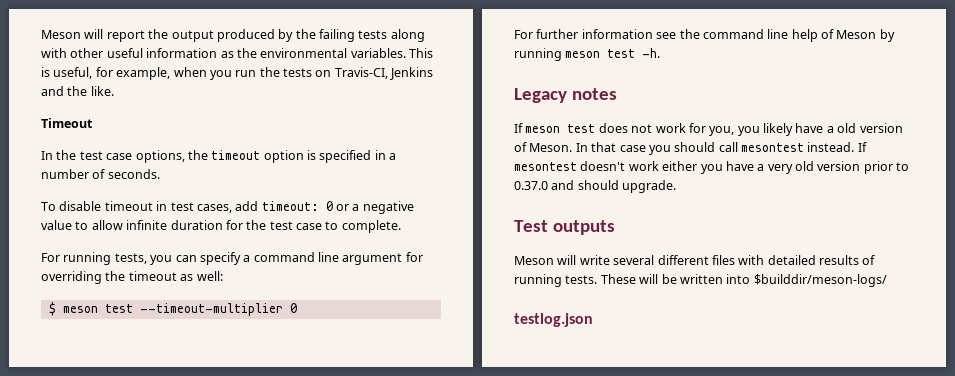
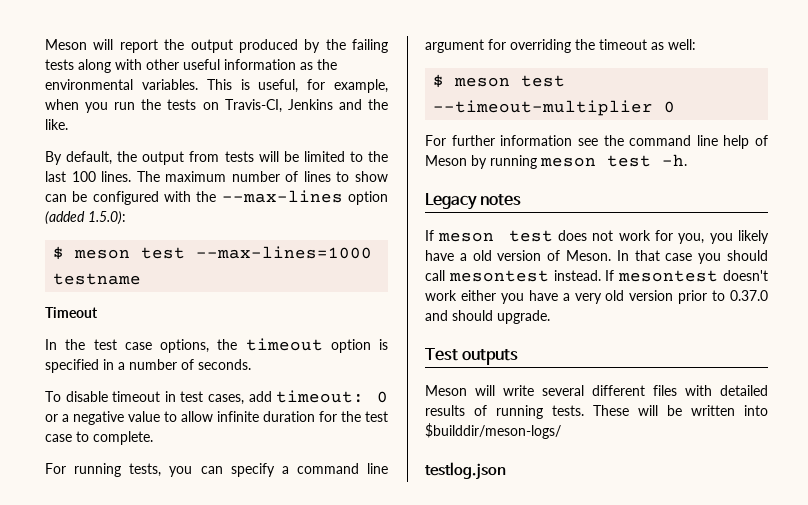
+ By default, the output from tests will be limited to the last 100 lines. The maximum number of lines to show can be configured with the --max-lines option (added 1.5.0):
+ $ meson test --max-lines=1000 testname

